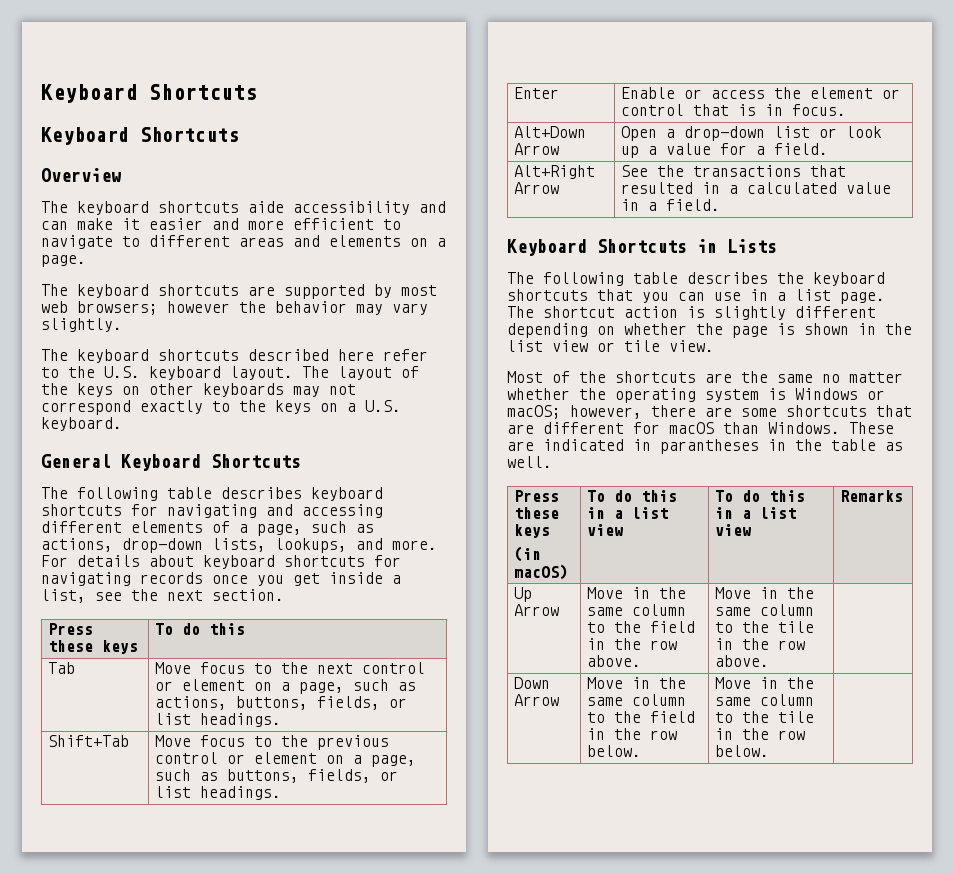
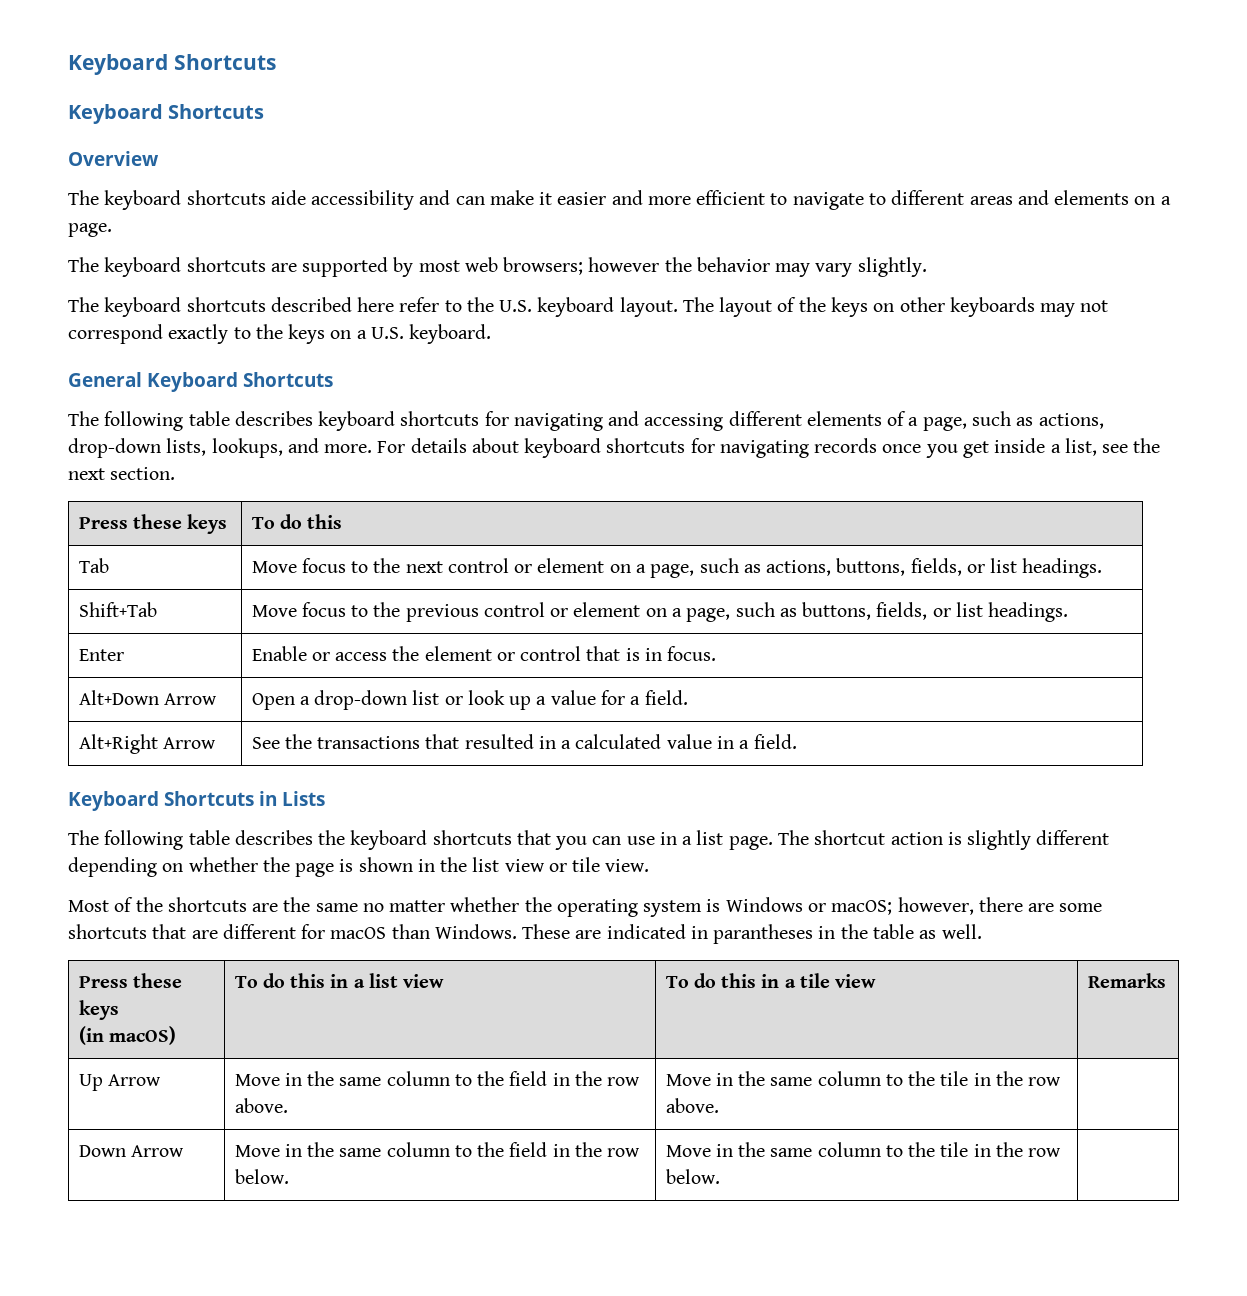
  These are indicated in parantheses in the table as well.
  Press these keys
- (in macOS) | To do this in a list view | To do this in a list view | Remarks
+ (in macOS) | To do this in a list view | To do this in a tile view | Remarks

